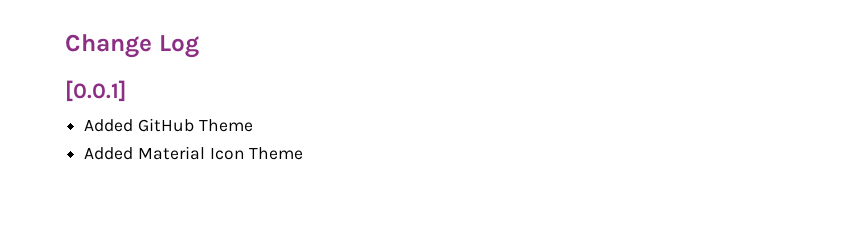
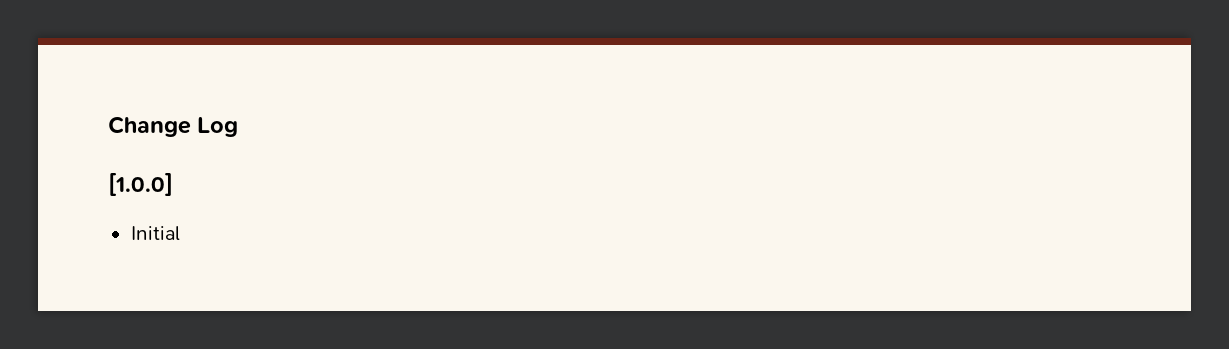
- [0.0.1]
- Added GitHub Theme
- Added Material Icon Theme
+ [1.0.0]
+ Initial

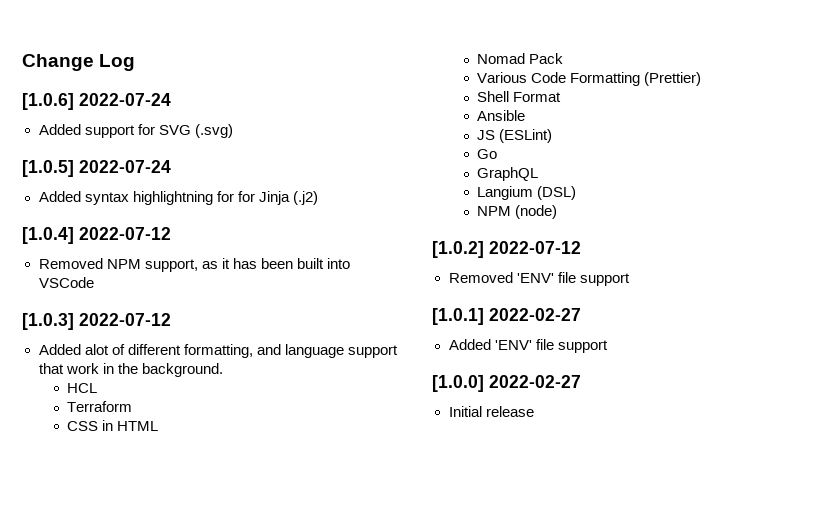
+ [1.0.6] 2022-07-24
+ Added support for SVG (.svg)
+ [1.0.5] 2022-07-24
+ Added syntax highlightning for for Jinja (.j2)
+ [1.0.4] 2022-07-12
+ Removed NPM support, as it has been built into VSCode
+ [1.0.3] 2022-07-12
+ Added alot of different formatting, and language support that work in the background.
+ HCL
+ Terraform
+ CSS in HTML
+ Nomad Pack
+ Various Code Formatting (Prettier)
+ Shell Format
+ Ansible
+ JS (ESLint)
+ Go
+ GraphQL
+ Langium (DSL)
+ NPM (node)
+ [1.0.2] 2022-07-12
+ Removed 'ENV' file support
+ [1.0.1] 2022-02-27
+ Added 'ENV' file support
- [1.0.0]
+ [1.0.0] 2022-02-27
- Initial
+ Initial release

